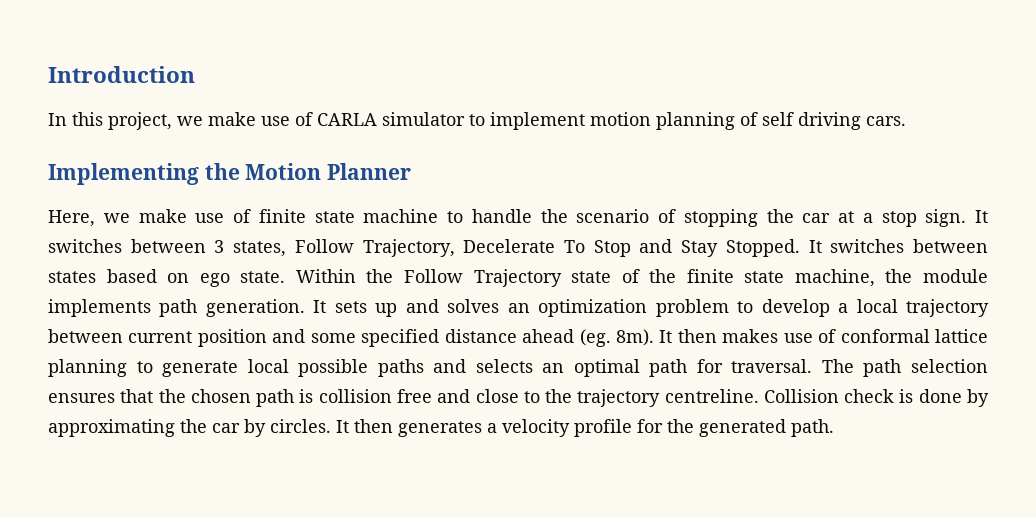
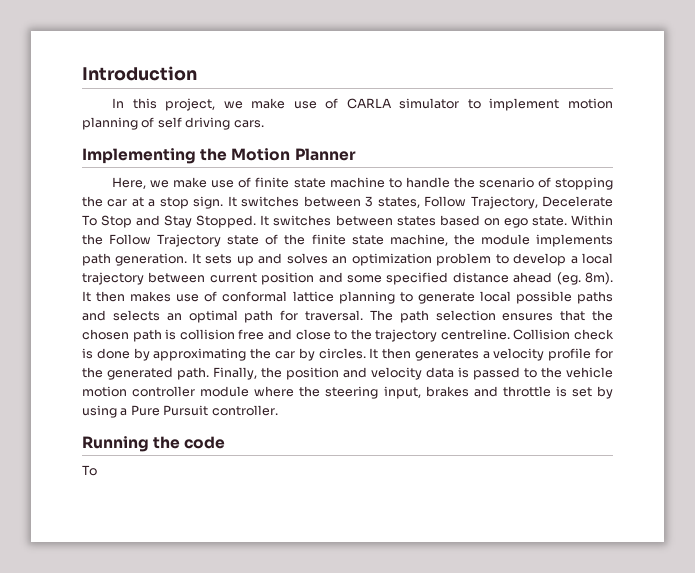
+ Finally, the position and velocity data is passed to the vehicle motion controller module where the steering input, brakes and throttle is set by using a Pure Pursuit controller.
+ Running the code
+ To

